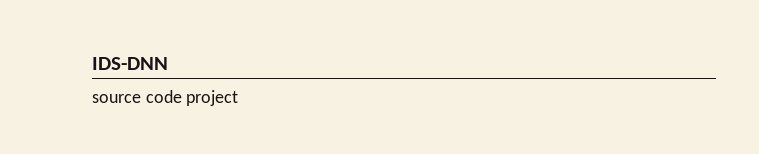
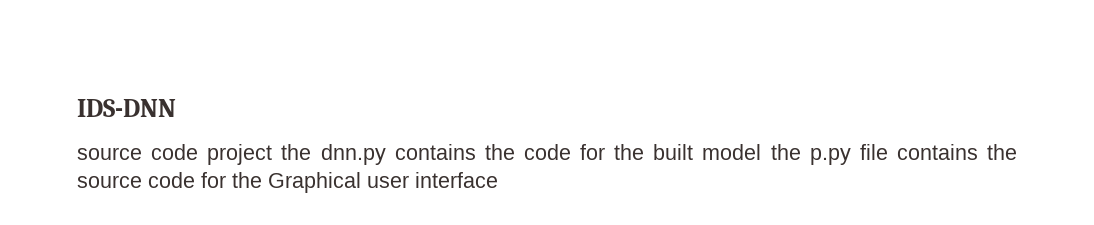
- source code project
+ source code project the dnn.py contains the code for the built model the p.py file contains the source code for the Graphical user interface

